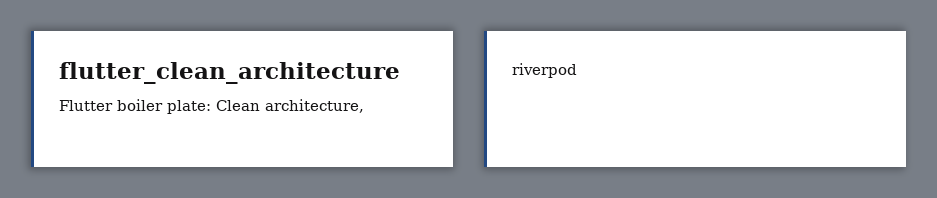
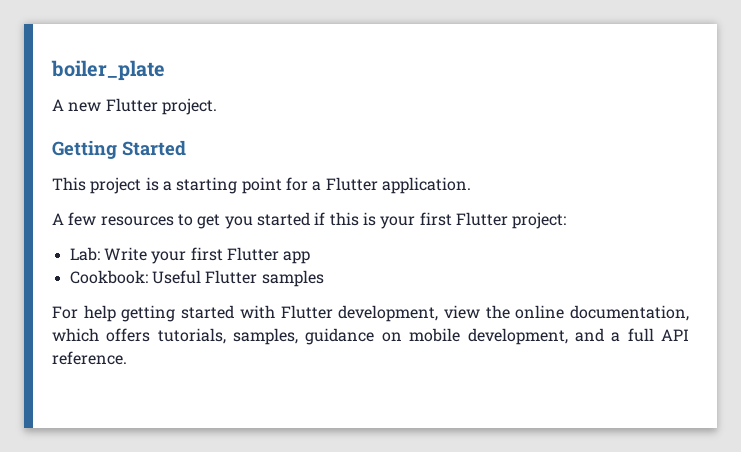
- flutter_clean_architecture
- Flutter boiler plate: Clean architecture, riverpod
+ boiler_plate
+ A new Flutter project.
+ Getting Started
+ This project is a starting point for a Flutter application.
+ A few resources to get you started if this is your first Flutter project:
+ Lab: Write your first Flutter app
+ Cookbook: Useful Flutter samples
+ For help getting started with Flutter development, view the online documentation, which offers tutorials, samples, guidance on mobile development, and a full API reference.

